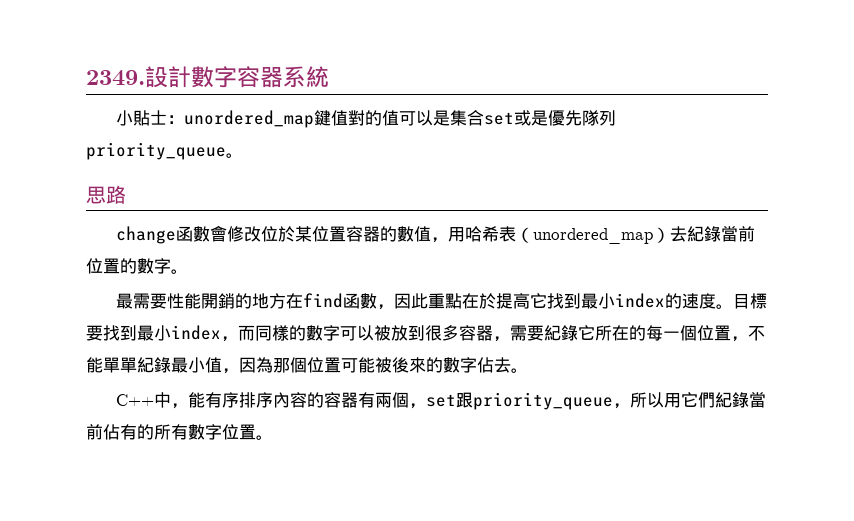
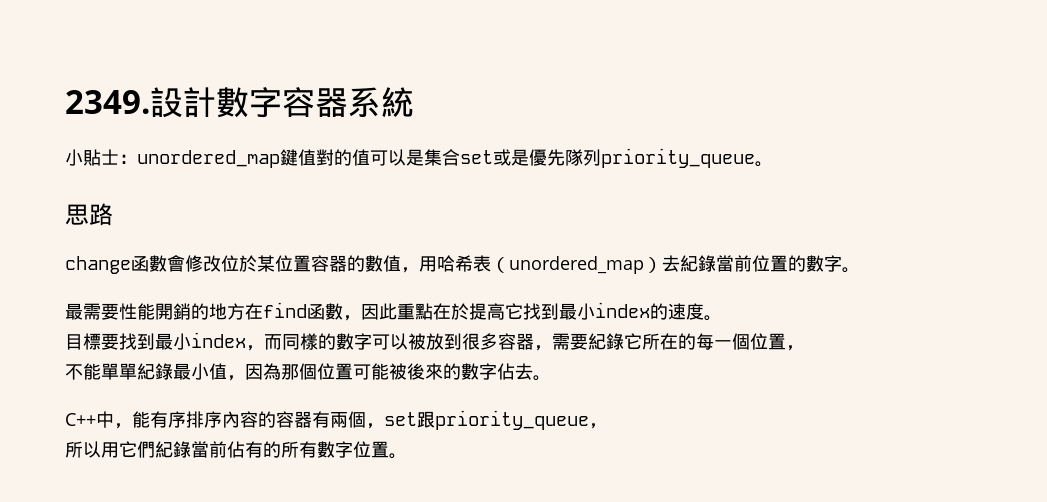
- 最需要性能開銷的地方在find函數，因此重點在於提高它找到最小index的速度。目標要找到最小index，而同樣的數字可以被放到很多容器，需要紀錄它所在的每一個位置，不能單單紀錄最小值，因為那個位置可能被後來的數字佔去。
+ 最需要性能開銷的地方在find函數，因此重點在於提高它找到最小index的速度。
+ 目標要找到最小index，而同樣的數字可以被放到很多容器，需要紀錄它所在的每一個位置，
+ 不能單單紀錄最小值，因為那個位置可能被後來的數字佔去。
- C++中，能有序排序內容的容器有兩個，set跟priority_queue，所以用它們紀錄當前佔有的所有數字位置。
+ C++中，能有序排序內容的容器有兩個，set跟priority_queue，
+ 所以用它們紀錄當前佔有的所有數字位置。

